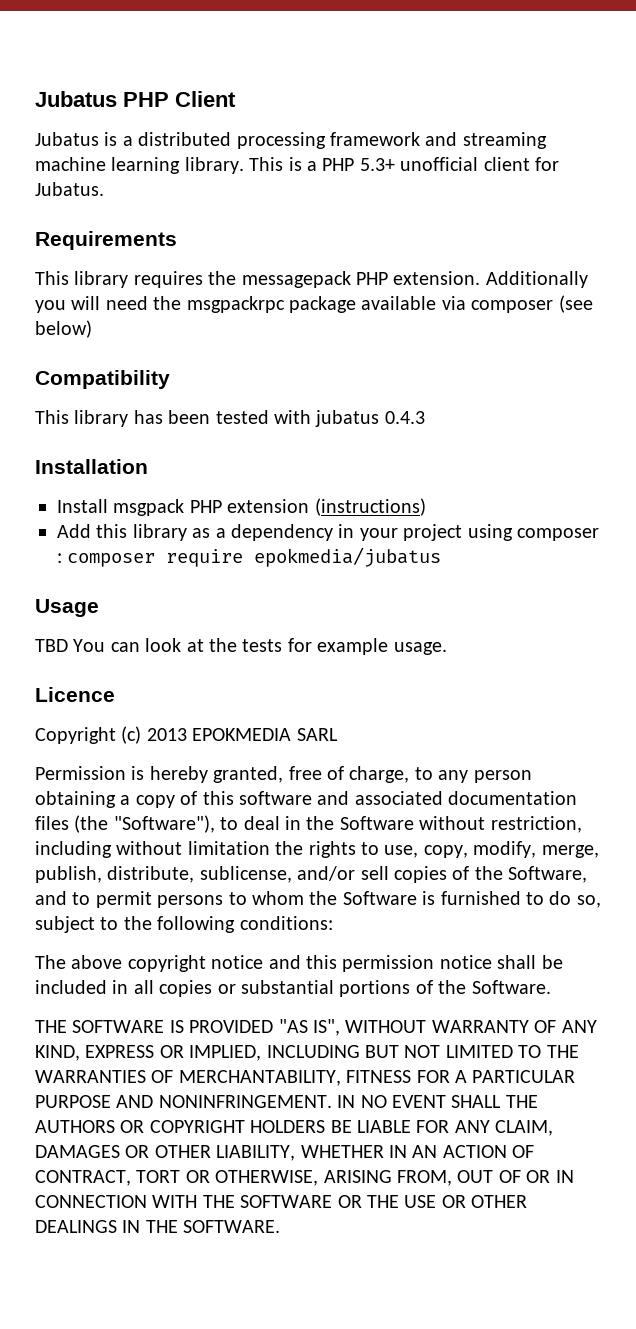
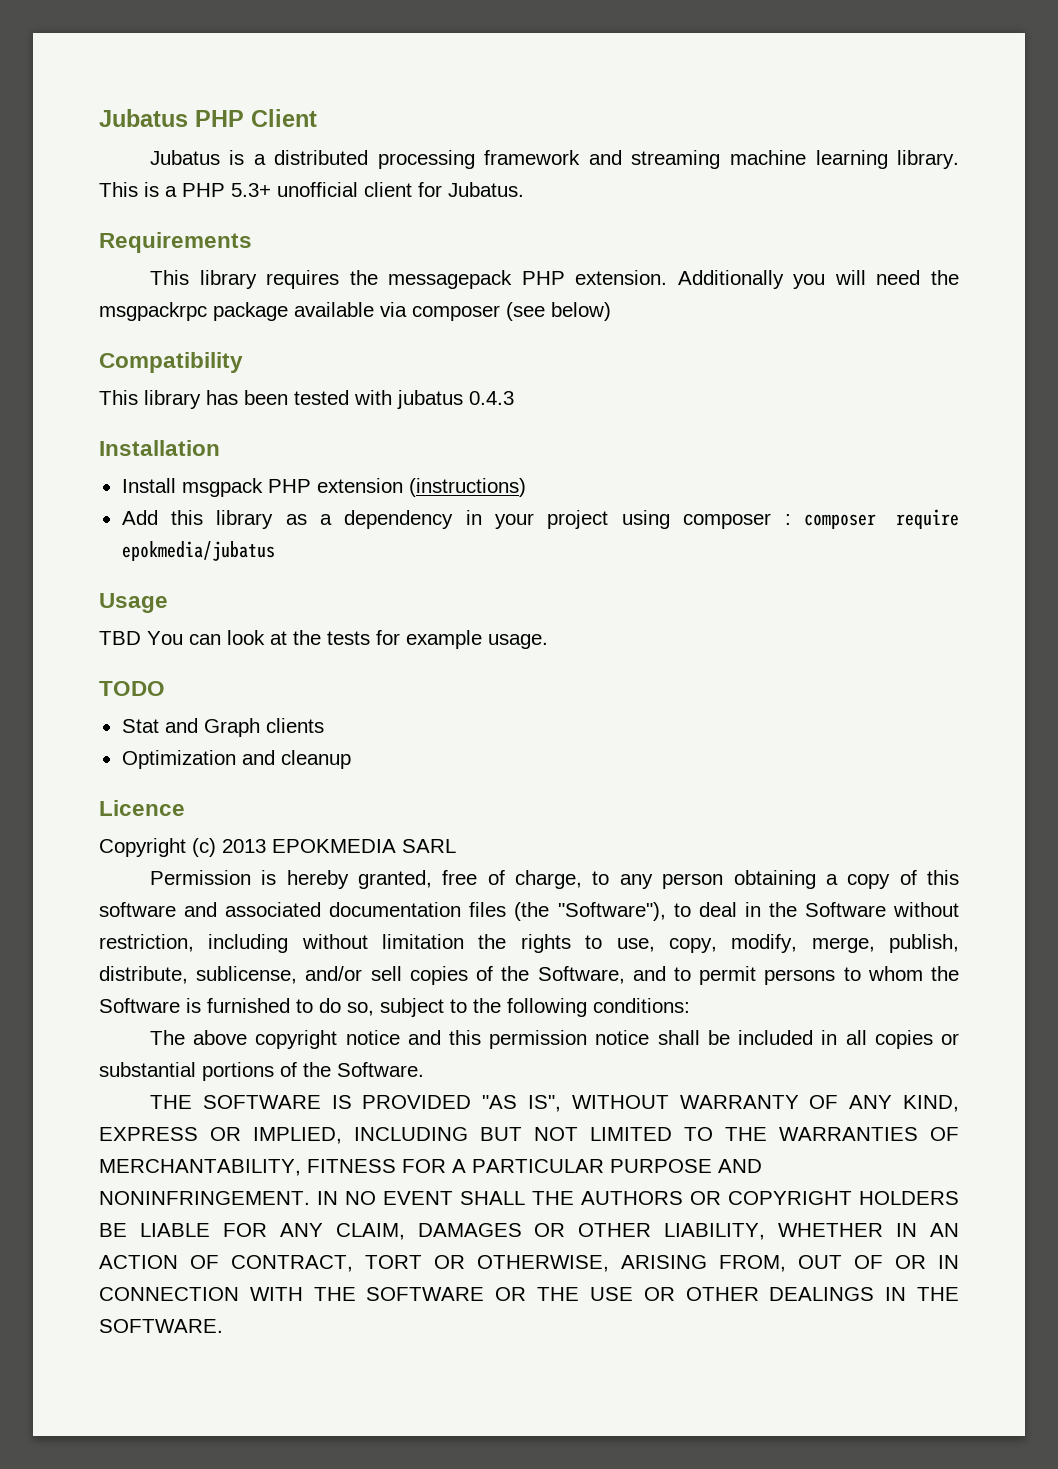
+ TODO
+ Stat and Graph clients
+ Optimization and cleanup

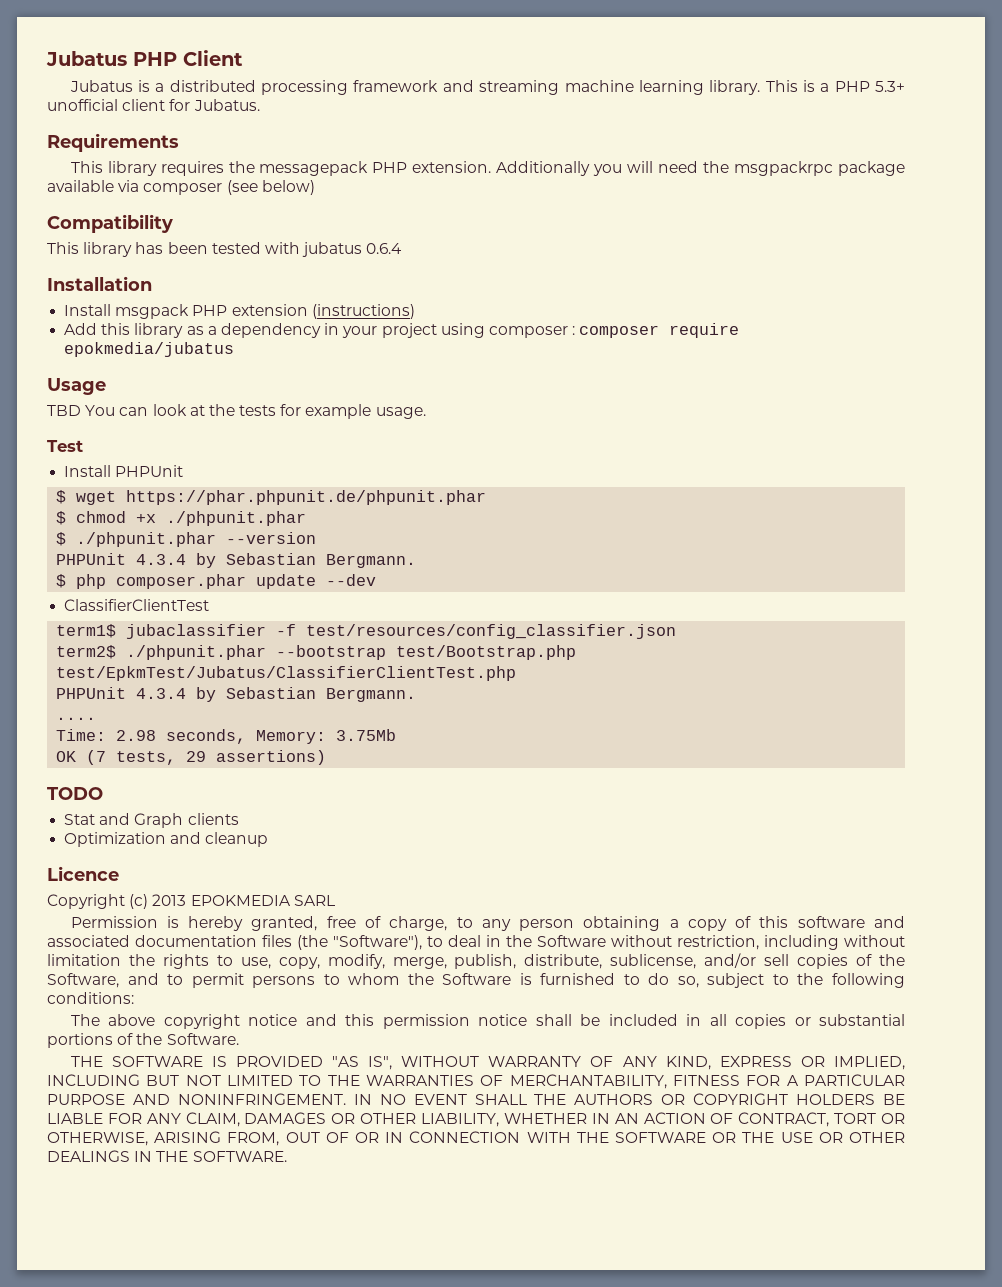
- This library has been tested with jubatus 0.4.3
+ This library has been tested with jubatus 0.6.4
+ Test
+ Install PHPUnit
+ $ wget https://phar.phpunit.de/phpunit.phar
+ $ chmod +x ./phpunit.phar
+ $ ./phpunit.phar --version
+ PHPUnit 4.3.4 by Sebastian Bergmann.
+ $ php composer.phar update --dev
+ ClassifierClientTest
+ term1$ jubaclassifier -f test/resources/config_classifier.json
+ term2$ ./phpunit.phar --bootstrap test/Bootstrap.php test/EpkmTest/Jubatus/ClassifierClientTest.php
+ PHPUnit 4.3.4 by Sebastian Bergmann.
+ ....
+ Time: 2.98 seconds, Memory: 3.75Mb
+ OK (7 tests, 29 assertions)

